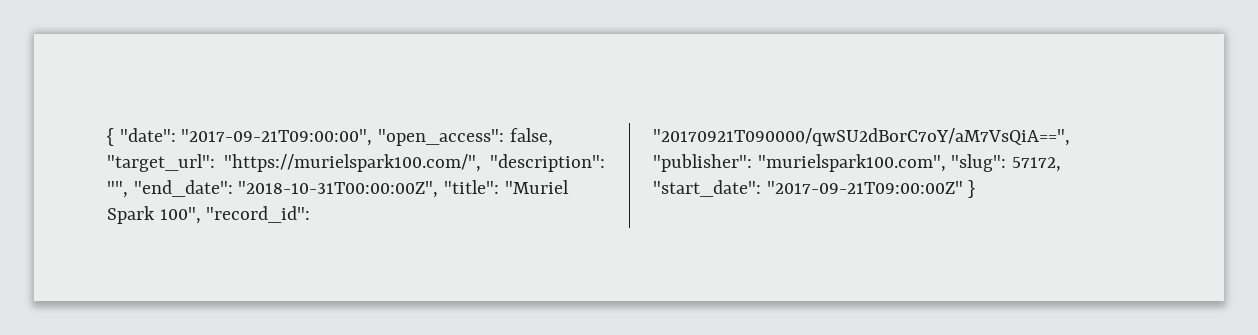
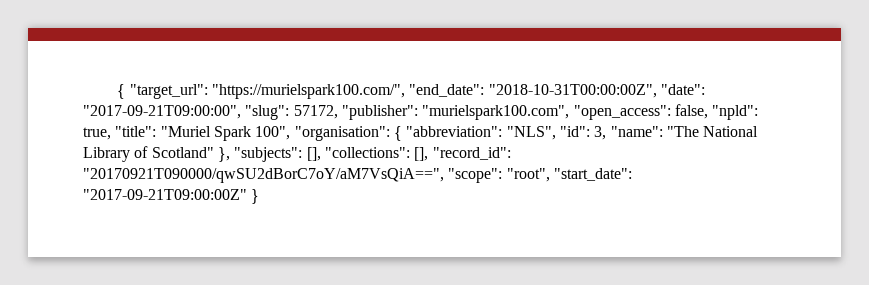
- { "date": "2017-09-21T09:00:00", "open_access": false, "target_url": "https://murielspark100.com/", "description": "", "end_date": "2018-10-31T00:00:00Z", "title": "Muriel Spark 100", "record_id": "20170921T090000/qwSU2dBorC7oY/aM7VsQiA==", "publisher": "murielspark100.com", "slug": 57172, "start_date": "2017-09-21T09:00:00Z" }
+ { "target_url": "https://murielspark100.com/", "end_date": "2018-10-31T00:00:00Z", "date": "2017-09-21T09:00:00", "slug": 57172, "publisher": "murielspark100.com", "open_access": false, "npld": true, "title": "Muriel Spark 100", "organisation": { "abbreviation": "NLS", "id": 3, "name": "The National Library of Scotland" }, "subjects": [], "collections": [], "record_id": "20170921T090000/qwSU2dBorC7oY/aM7VsQiA==", "scope": "root", "start_date": "2017-09-21T09:00:00Z" }

